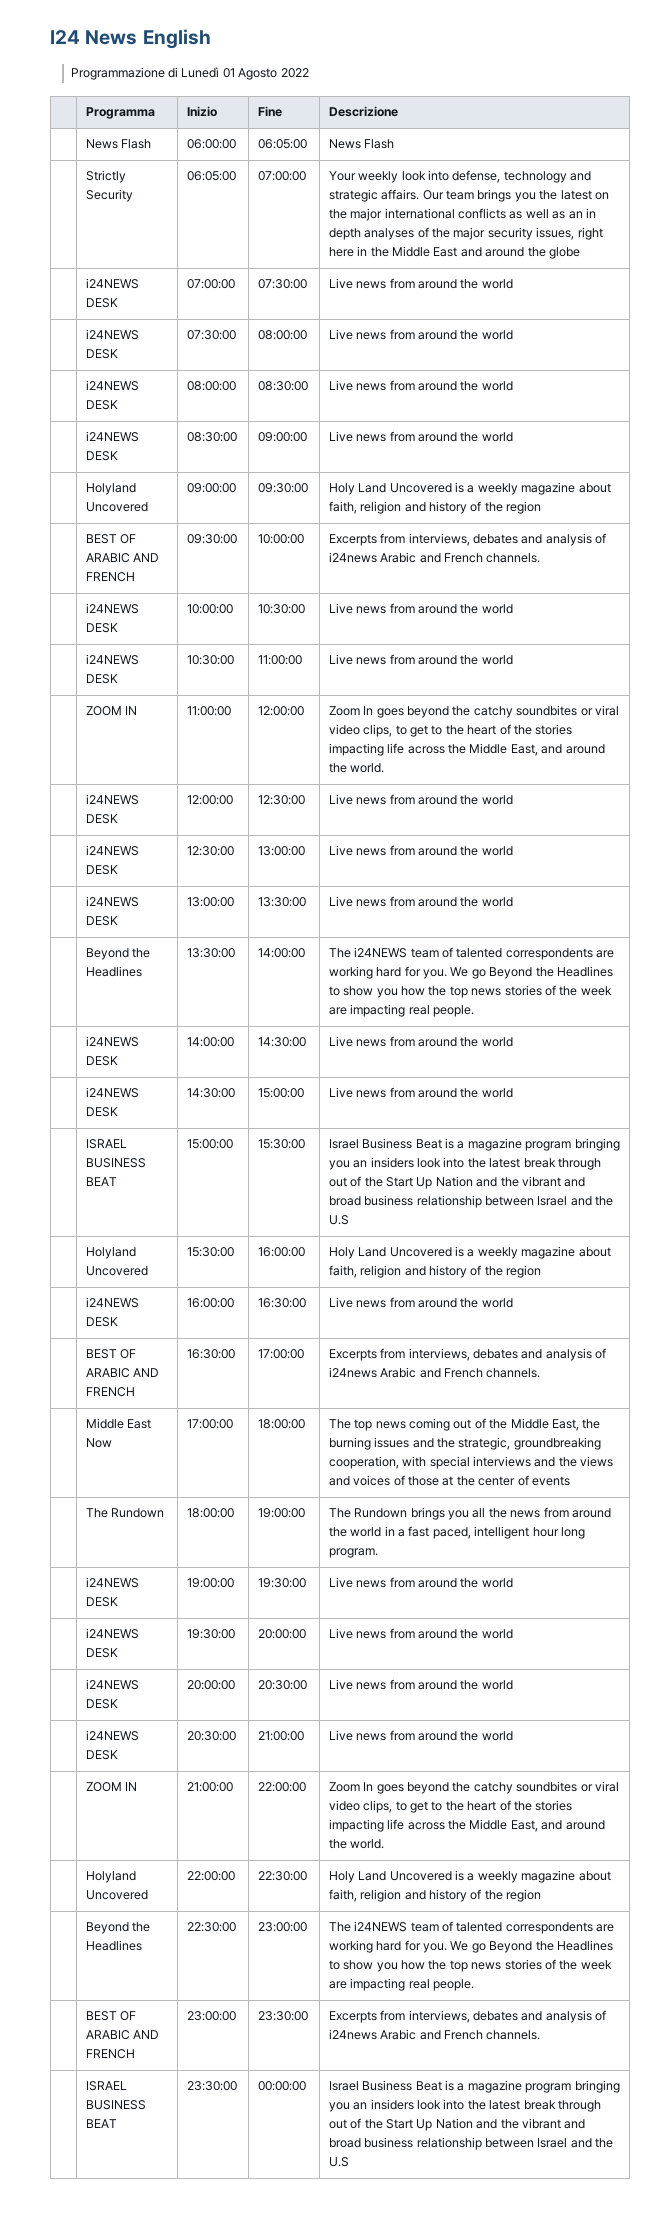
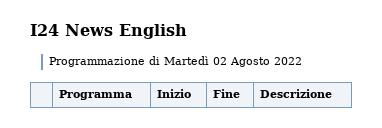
- Programmazione di Lunedì 01 Agosto 2022
+ Programmazione di Martedì 02 Agosto 2022
- | News Flash | 06:00:00 | 06:05:00 | News Flash
- | Strictly Security | 06:05:00 | 07:00:00 | Your weekly look into defense, technology and strategic affairs. Our team brings you the latest on the major international conflicts as well as an in depth analyses of the major security issues, right here in the Middle East and around the globe
- | i24NEWS DESK | 07:00:00 | 07:30:00 | Live news from around the world
- | i24NEWS DESK | 07:30:00 | 08:00:00 | Live news from around the world
- | i24NEWS DESK | 08:00:00 | 08:30:00 | Live news from around the world
- | i24NEWS DESK | 08:30:00 | 09:00:00 | Live news from around the world
- | Holyland Uncovered | 09:00:00 | 09:30:00 | Holy Land Uncovered is a weekly magazine about faith, religion and history of the region
- | BEST OF ARABIC AND FRENCH | 09:30:00 | 10:00:00 | Excerpts from interviews, debates and analysis of i24news Arabic and French channels.
- | i24NEWS DESK | 10:00:00 | 10:30:00 | Live news from around the world
- | i24NEWS DESK | 10:30:00 | 11:00:00 | Live news from around the world
- | ZOOM IN | 11:00:00 | 12:00:00 | Zoom In goes beyond the catchy soundbites or viral video clips, to get to the heart of the stories impacting life across the Middle East, and around the world.
- | i24NEWS DESK | 12:00:00 | 12:30:00 | Live news from around the world
- | i24NEWS DESK | 12:30:00 | 13:00:00 | Live news from around the world
- | i24NEWS DESK | 13:00:00 | 13:30:00 | Live news from around the world
- | Beyond the Headlines | 13:30:00 | 14:00:00 | The i24NEWS team of talented correspondents are working hard for you. We go Beyond the Headlines to show you how the top news stories of the week are impacting real people.
- | i24NEWS DESK | 14:00:00 | 14:30:00 | Live news from around the world
- | i24NEWS DESK | 14:30:00 | 15:00:00 | Live news from around the world
- | ISRAEL BUSINESS BEAT | 15:00:00 | 15:30:00 | Israel Business Beat is a magazine program bringing you an insiders look into the latest break through out of the Start Up Nation and the vibrant and broad business relationship between Israel and the U.S
- | Holyland Uncovered | 15:30:00 | 16:00:00 | Holy Land Uncovered is a weekly magazine about faith, religion and history of the region
- | i24NEWS DESK | 16:00:00 | 16:30:00 | Live news from around the world
- | BEST OF ARABIC AND FRENCH | 16:30:00 | 17:00:00 | Excerpts from interviews, debates and analysis of i24news Arabic and French channels.
- | Middle East Now | 17:00:00 | 18:00:00 | The top news coming out of the Middle East, the burning issues and the strategic, groundbreaking cooperation, with special interviews and the views and voices of those at the center of events
- | The Rundown | 18:00:00 | 19:00:00 | The Rundown brings you all the news from around the world in a fast paced, intelligent hour long program.
- | i24NEWS DESK | 19:00:00 | 19:30:00 | Live news from around the world
- | i24NEWS DESK | 19:30:00 | 20:00:00 | Live news from around the world
- | i24NEWS DESK | 20:00:00 | 20:30:00 | Live news from around the world
- | i24NEWS DESK | 20:30:00 | 21:00:00 | Live news from around the world
- | ZOOM IN | 21:00:00 | 22:00:00 | Zoom In goes beyond the catchy soundbites or viral video clips, to get to the heart of the stories impacting life across the Middle East, and around the world.
- | Holyland Uncovered | 22:00:00 | 22:30:00 | Holy Land Uncovered is a weekly magazine about faith, religion and history of the region
- | Beyond the Headlines | 22:30:00 | 23:00:00 | The i24NEWS team of talented correspondents are working hard for you. We go Beyond the Headlines to show you how the top news stories of the week are impacting real people.
- | BEST OF ARABIC AND FRENCH | 23:00:00 | 23:30:00 | Excerpts from interviews, debates and analysis of i24news Arabic and French channels.
- | ISRAEL BUSINESS BEAT | 23:30:00 | 00:00:00 | Israel Business Beat is a magazine program bringing you an insiders look into the latest break through out of the Start Up Nation and the vibrant and broad business relationship between Israel and the U.S

